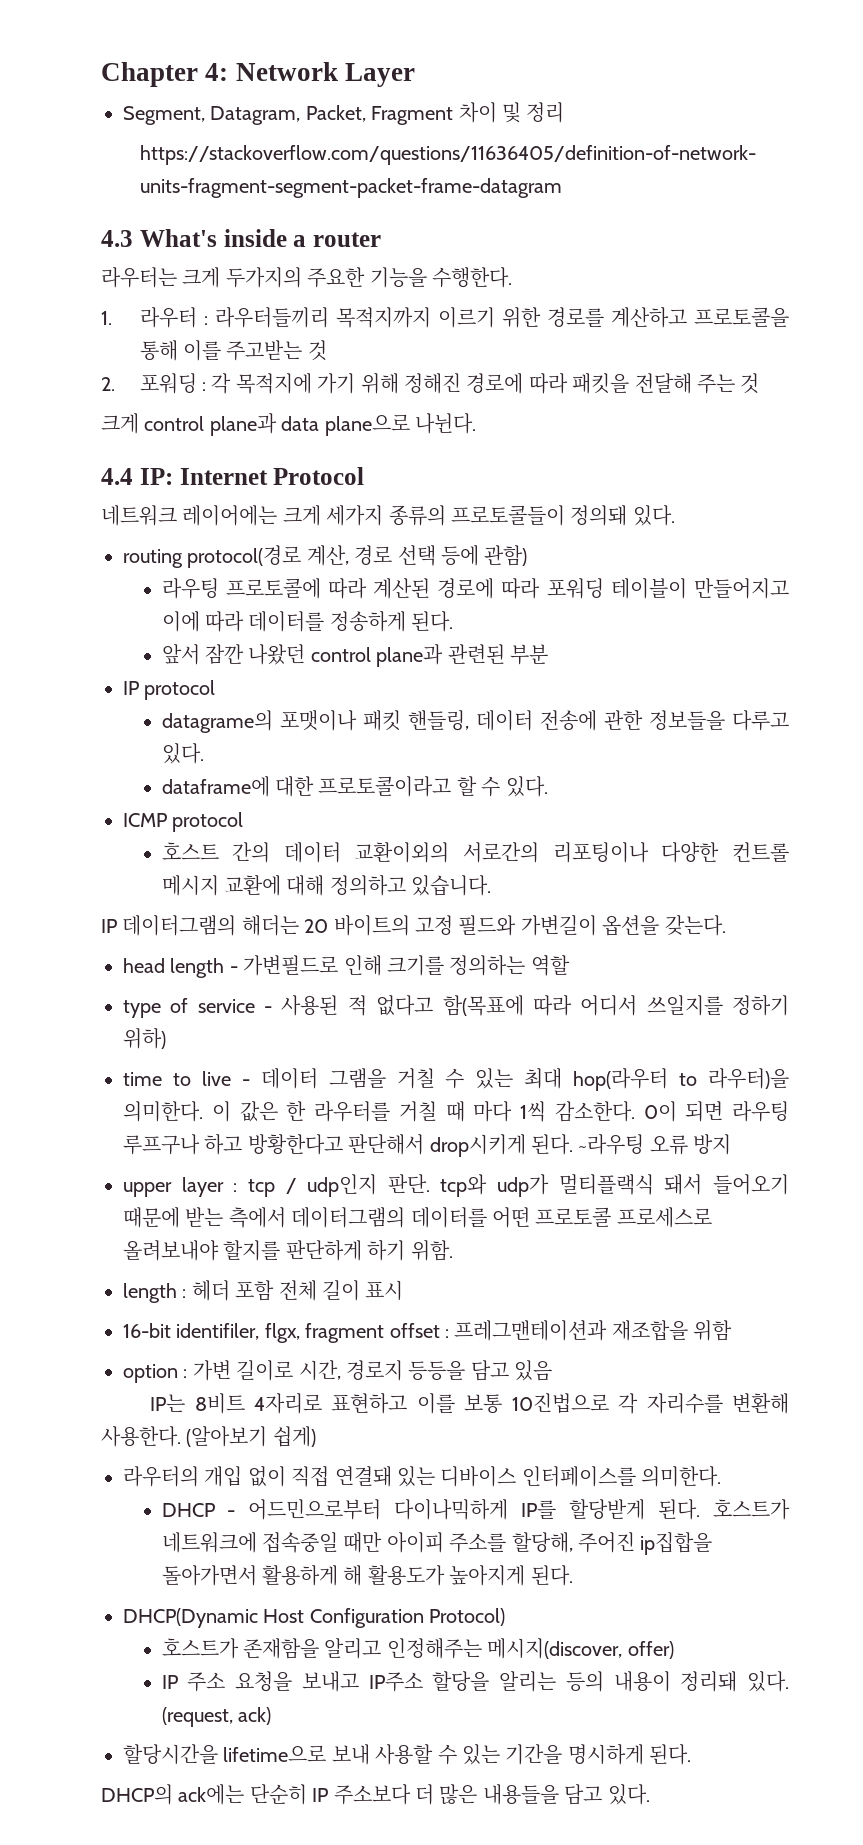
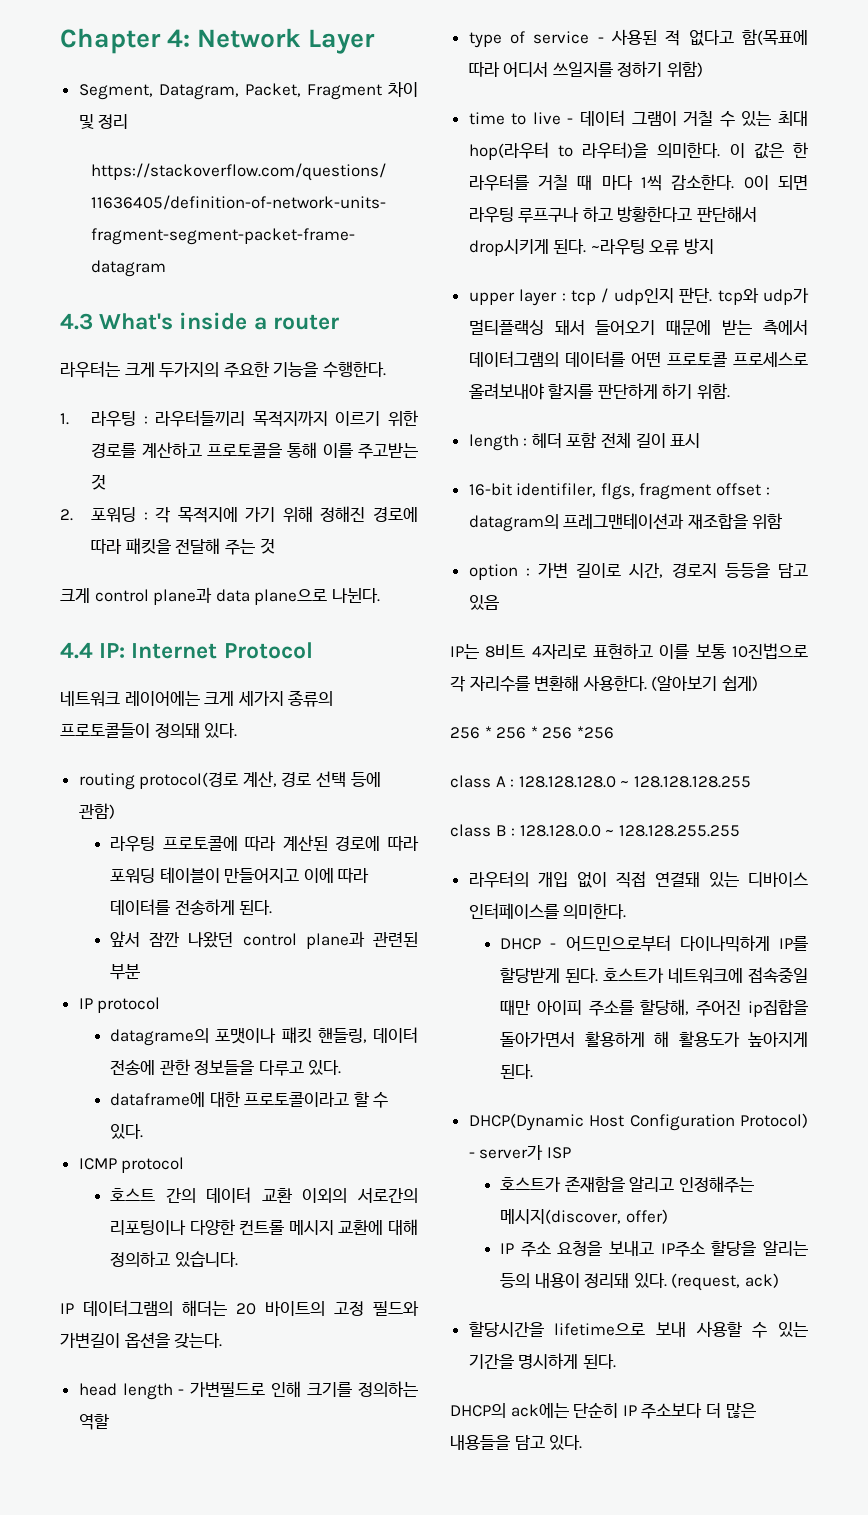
- 1. 라우터 : 라우터들끼리 목적지까지 이르기 위한 경로를 계산하고 프로토콜을 통해 이를 주고받는 것
+ 1. 라우팅 : 라우터들끼리 목적지까지 이르기 위한 경로를 계산하고 프로토콜을 통해 이를 주고받는 것
- 라우팅 프로토콜에 따라 계산된 경로에 따라 포워딩 테이블이 만들어지고 이에 따라 데이터를 정송하게 된다.
+ 라우팅 프로토콜에 따라 계산된 경로에 따라 포워딩 테이블이 만들어지고 이에 따라 데이터를 전송하게 된다.
- 호스트 간의 데이터 교환이외의 서로간의 리포팅이나 다양한 컨트롤 메시지 교환에 대해 정의하고 있습니다.
+ 호스트 간의 데이터 교환 이외의 서로간의 리포팅이나 다양한 컨트롤 메시지 교환에 대해 정의하고 있습니다.
- type of service - 사용된 적 없다고 함(목표에 따라 어디서 쓰일지를 정하기 위하)
+ type of service - 사용된 적 없다고 함(목표에 따라 어디서 쓰일지를 정하기 위함)
- time to live - 데이터 그램을 거칠 수 있는 최대 hop(라우터 to 라우터)을 의미한다.
+ time to live - 데이터 그램이 거칠 수 있는 최대 hop(라우터 to 라우터)을 의미한다.
- upper layer : tcp / udp인지 판단. tcp와 udp가 멀티플랙식 돼서 들어오기 때문에 받는 측에서 데이터그램의 데이터를 어떤 프로토콜 프로세스로 올려보내야 할지를 판단하게 하기 위함.
+ upper layer : tcp / udp인지 판단. tcp와 udp가 멀티플랙싱 돼서 들어오기 때문에 받는 측에서 데이터그램의 데이터를 어떤 프로토콜 프로세스로 올려보내야 할지를 판단하게 하기 위함.
- 16-bit identifiler, flgx, fragment offset : 프레그맨테이션과 재조합을 위함
+ 16-bit identifiler, flgs, fragment offset : datagram의 프레그맨테이션과 재조합을 위함
+ 256 * 256 * 256 *256
+ class A : 128.128.128.0 ~ 128.128.128.255
+ class B : 128.128.0.0 ~ 128.128.255.255
- DHCP(Dynamic Host Configuration Protocol)
+ DHCP(Dynamic Host Configuration Protocol) - server가 ISP

